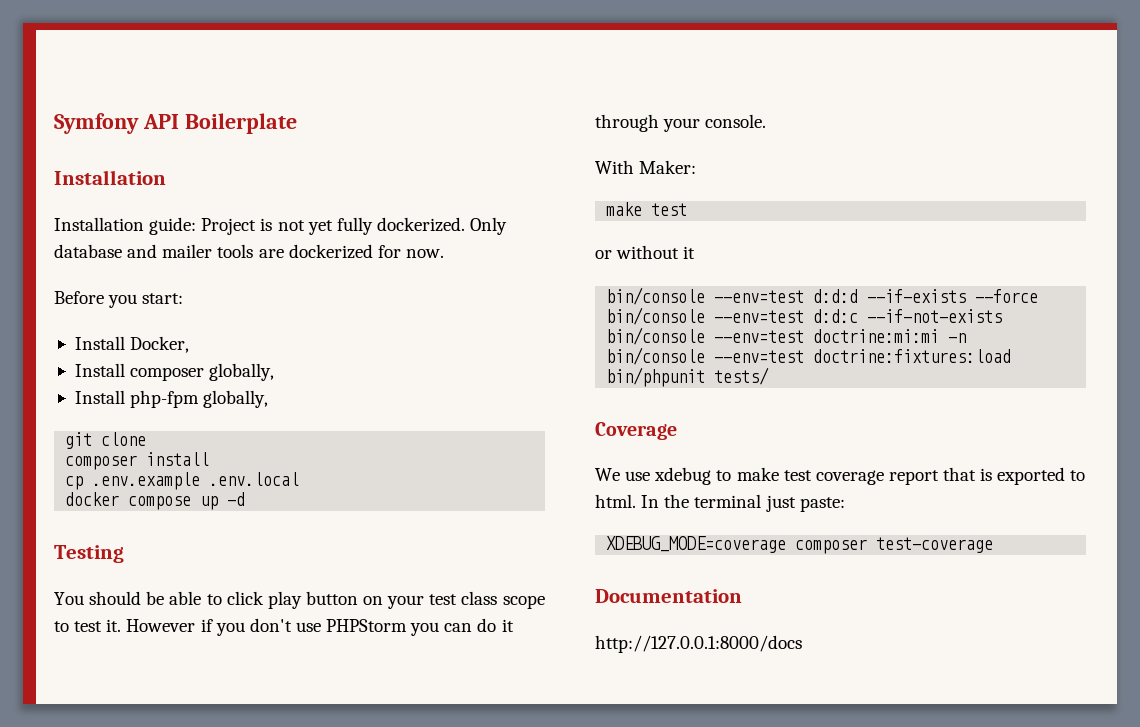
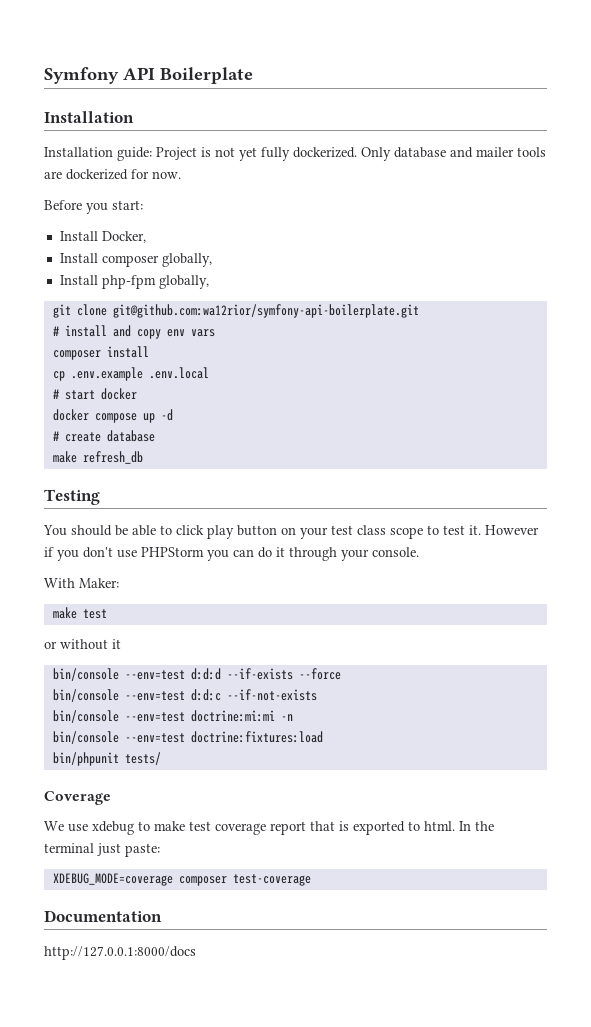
- git clone
+ git clone git@github.com:wa12rior/symfony-api-boilerplate.git
+ # install and copy env vars
+ # start docker
+ # create database
+ make refresh_db

